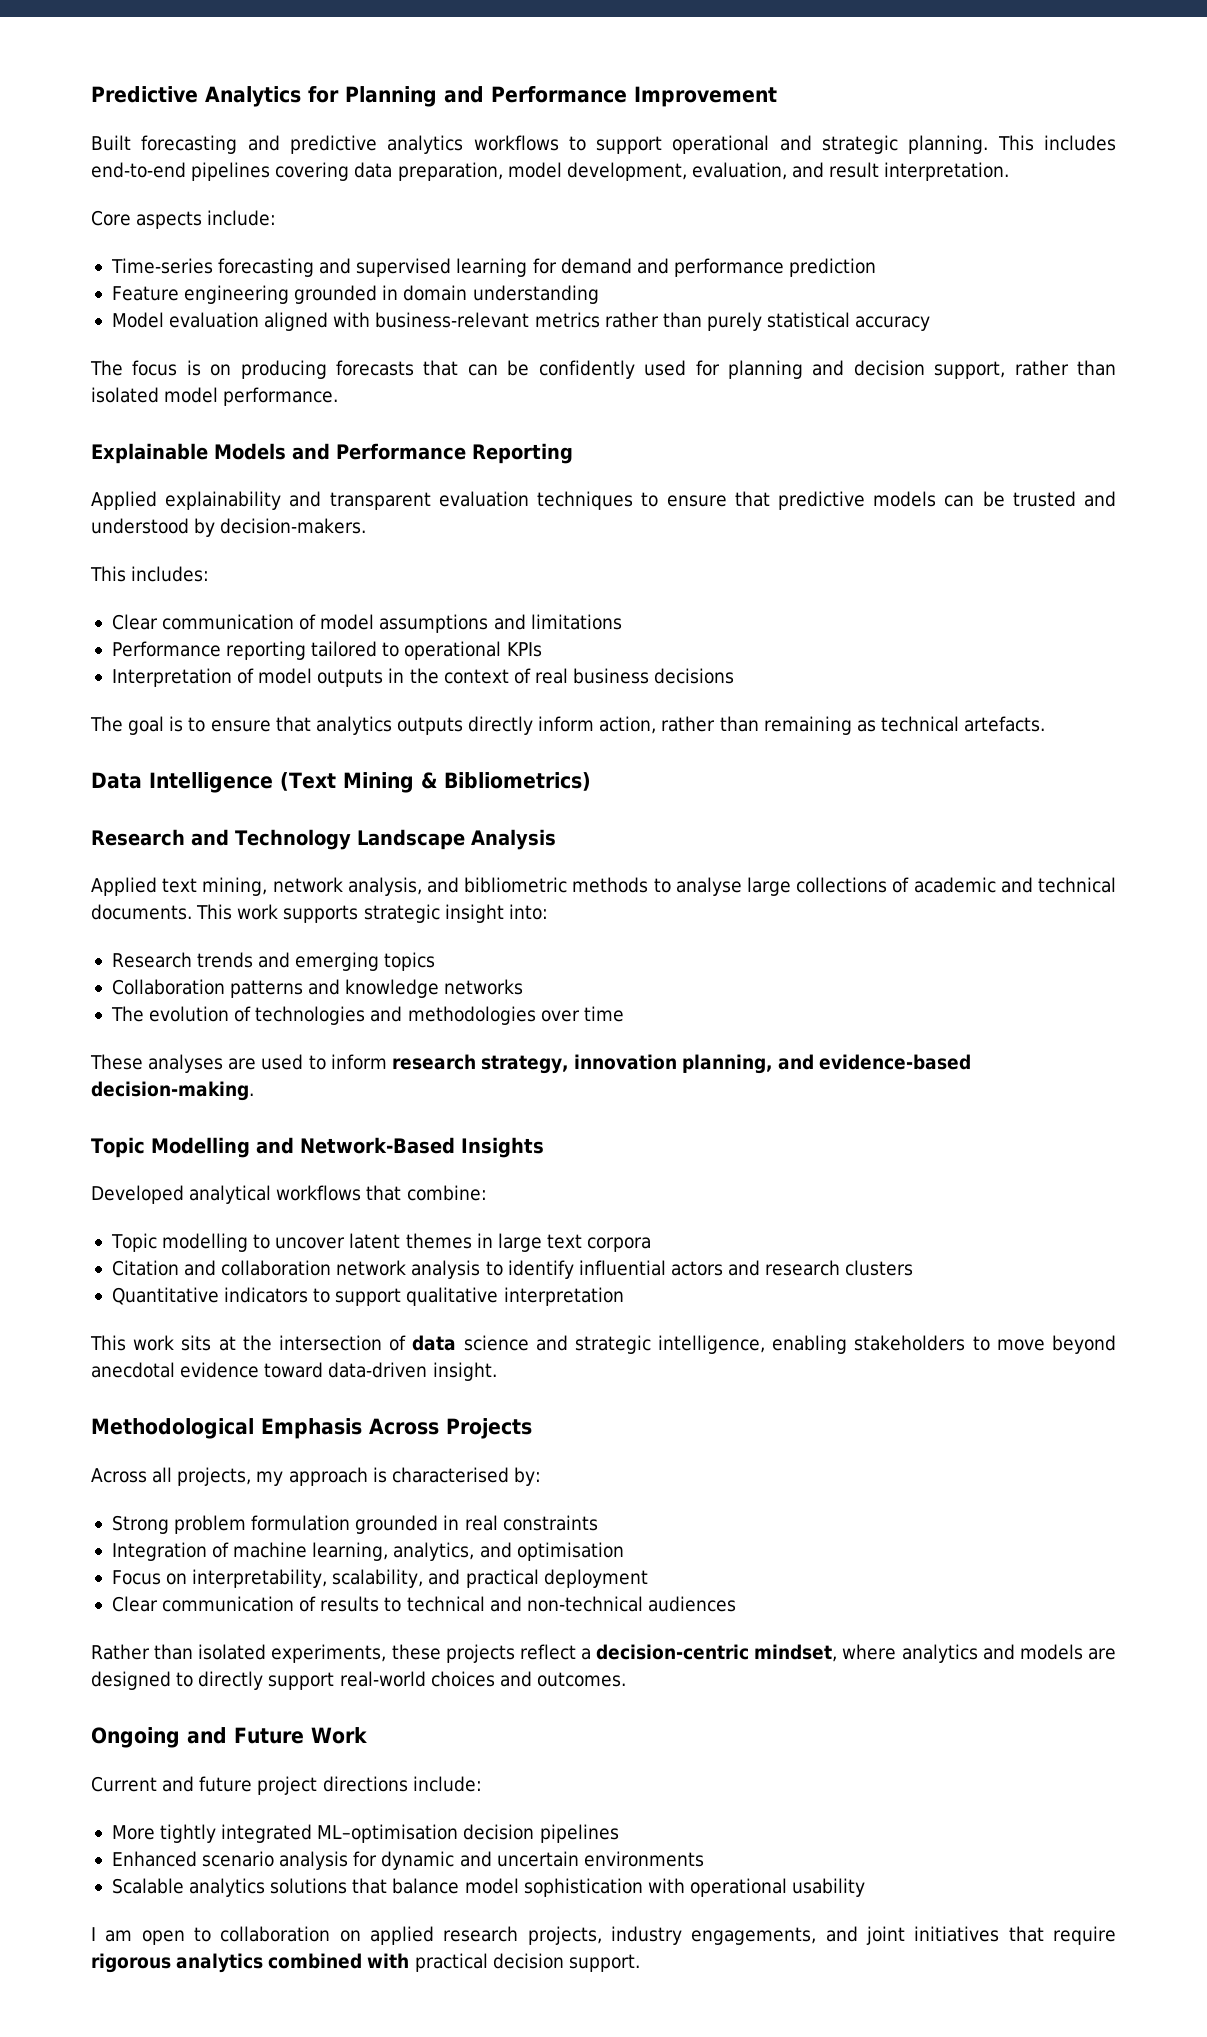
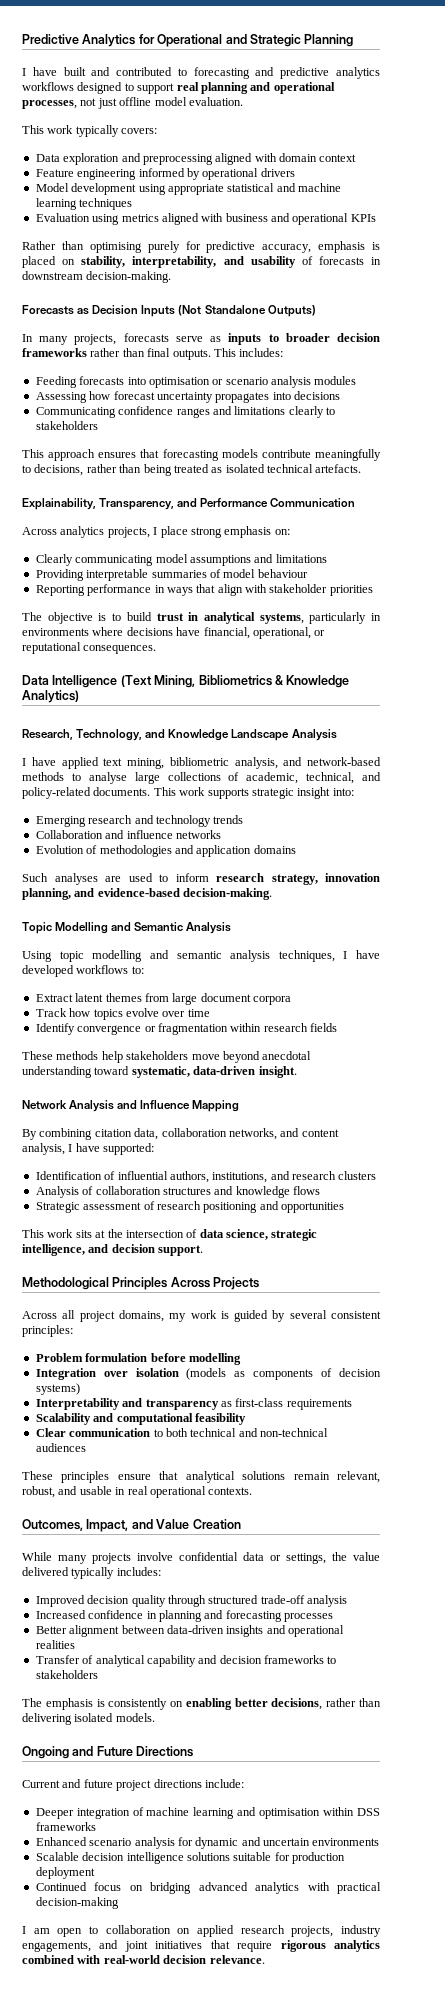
- Predictive Analytics for Planning and Performance Improvement
- Built forecasting and predictive analytics workflows to support operational and strategic planning. This includes end-to-end pipelines covering data preparation, model development, evaluation, and result interpretation.
- Core aspects include:
- Time-series forecasting and supervised learning for demand and performance prediction
- Feature engineering grounded in domain understanding
- Model evaluation aligned with business-relevant metrics rather than purely statistical accuracy
- The focus is on producing forecasts that can be confidently used for planning and decision support, rather than isolated model performance.
- Explainable Models and Performance Reporting
- Applied explainability and transparent evaluation techniques to ensure that predictive models can be trusted and understood by decision-makers.
- This includes:
- Clear communication of model assumptions and limitations
- Performance reporting tailored to operational KPIs
- Interpretation of model outputs in the context of real business decisions
- The goal is to ensure that analytics outputs directly inform action, rather than remaining as technical artefacts.
- Data Intelligence (Text Mining & Bibliometrics)
- Research and Technology Landscape Analysis
+ Predictive Analytics for Operational and Strategic Planning
+ I have built and contributed to forecasting and predictive analytics workflows designed to support real planning and operational processes, not just offline model evaluation.
+ This work typically covers:
+ Data exploration and preprocessing aligned with domain context
+ Feature engineering informed by operational drivers
+ Model development using appropriate statistical and machine learning techniques
+ Evaluation using metrics aligned with business and operational KPIs
+ Rather than optimising purely for predictive accuracy, emphasis is placed on stability, interpretability, and usability of forecasts in downstream decision-making.
+ Forecasts as Decision Inputs (Not Standalone Outputs)
+ In many projects, forecasts serve as inputs to broader decision frameworks rather than final outputs. This includes:
+ Feeding forecasts into optimisation or scenario analysis modules
+ Assessing how forecast uncertainty propagates into decisions
+ Communicating confidence ranges and limitations clearly to stakeholders
+ This approach ensures that forecasting models contribute meaningfully to decisions, rather than being treated as isolated technical artefacts.
+ Explainability, Transparency, and Performance Communication
+ Across analytics projects, I place strong emphasis on:
+ Clearly communicating model assumptions and limitations
+ Providing interpretable summaries of model behaviour
+ Reporting performance in ways that align with stakeholder priorities
+ The objective is to build trust in analytical systems, particularly in environments where decisions have financial, operational, or reputational consequences.
+ Data Intelligence (Text Mining, Bibliometrics & Knowledge Analytics)
+ Research, Technology, and Knowledge Landscape Analysis
- Applied text mining, network analysis, and bibliometric methods to analyse large collections of academic and technical documents.
+ I have applied text mining, bibliometric analysis, and network-based methods to analyse large collections of academic, technical, and policy-related documents.
- Research trends and emerging topics
- Collaboration patterns and knowledge networks
- The evolution of technologies and methodologies over time
- These analyses are used to inform research strategy, innovation planning, and evidence-based decision-making.
+ Emerging research and technology trends
+ Collaboration and influence networks
+ Evolution of methodologies and application domains
+ Such analyses are used to inform research strategy, innovation planning, and evidence-based decision-making.
- Topic Modelling and Network-Based Insights
- Developed analytical workflows that combine:
- Topic modelling to uncover latent themes in large text corpora
- Citation and collaboration network analysis to identify influential actors and research clusters
- Quantitative indicators to support qualitative interpretation
+ Topic Modelling and Semantic Analysis
+ Using topic modelling and semantic analysis techniques, I have developed workflows to:
+ Extract latent themes from large document corpora
+ Track how topics evolve over time
+ Identify convergence or fragmentation within research fields
+ These methods help stakeholders move beyond anecdotal understanding toward systematic, data-driven insight.
+ Network Analysis and Influence Mapping
+ By combining citation data, collaboration networks, and content analysis, I have supported:
+ Identification of influential authors, institutions, and research clusters
+ Analysis of collaboration structures and knowledge flows
+ Strategic assessment of research positioning and opportunities
- This work sits at the intersection of data science and strategic intelligence, enabling stakeholders to move beyond anecdotal evidence toward data-driven insight.
+ This work sits at the intersection of data science, strategic intelligence, and decision support.
- Methodological Emphasis Across Projects
+ Methodological Principles Across Projects
- Across all projects, my approach is characterised by:
- Strong problem formulation grounded in real constraints
- Integration of machine learning, analytics, and optimisation
- Focus on interpretability, scalability, and practical deployment
- Clear communication of results to technical and non-technical audiences
+ Across all project domains, my work is guided by several consistent principles:
+ Problem formulation before modelling
+ Integration over isolation (models as components of decision systems)
+ Interpretability and transparency as first-class requirements
+ Scalability and computational feasibility
+ Clear communication to both technical and non-technical audiences
- Rather than isolated experiments, these projects reflect a decision-centric mindset, where analytics and models are designed to directly support real-world choices and outcomes.
+ These principles ensure that analytical solutions remain relevant, robust, and usable in real operational contexts.
+ Outcomes, Impact, and Value Creation
+ While many projects involve confidential data or settings, the value delivered typically includes:
+ Improved decision quality through structured trade-off analysis
+ Increased confidence in planning and forecasting processes
+ Better alignment between data-driven insights and operational realities
+ Transfer of analytical capability and decision frameworks to stakeholders
+ The emphasis is consistently on enabling better decisions, rather than delivering isolated models.
- Ongoing and Future Work
+ Ongoing and Future Directions
- More tightly integrated ML–optimisation decision pipelines
+ Deeper integration of machine learning and optimisation within DSS frameworks
- Scalable analytics solutions that balance model sophistication with operational usability
+ Scalable decision intelligence solutions suitable for production deployment
+ Continued focus on bridging advanced analytics with practical decision-making
- I am open to collaboration on applied research projects, industry engagements, and joint initiatives that require rigorous analytics combined with practical decision support.
+ I am open to collaboration on applied research projects, industry engagements, and joint initiatives that require rigorous analytics combined with real-world decision relevance.

